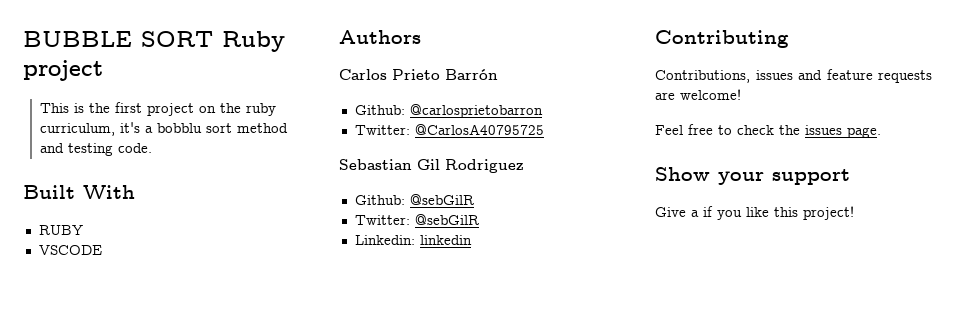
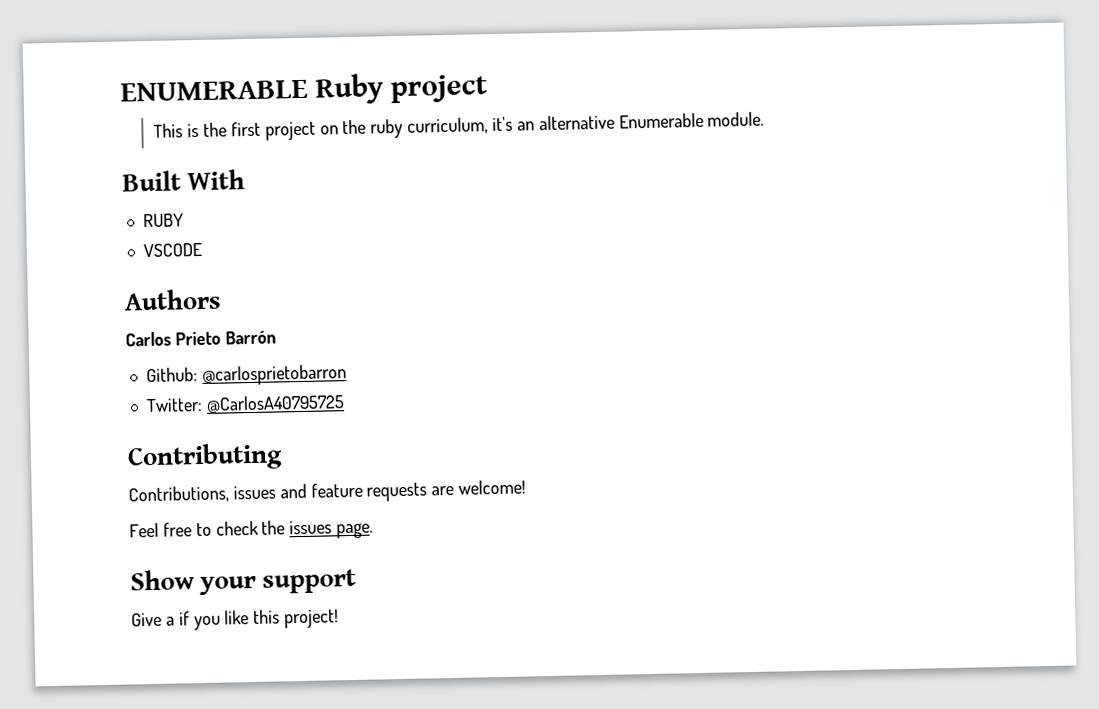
- BUBBLE SORT Ruby project
+ ENUMERABLE Ruby project
- This is the first project on the ruby curriculum, it's a bobblu sort method and testing code.
+ This is the first project on the ruby curriculum, it's an alternative Enumerable module.
- Sebastian Gil Rodriguez
- Github: @sebGilR
- Twitter: @sebGilR
- Linkedin: linkedin

